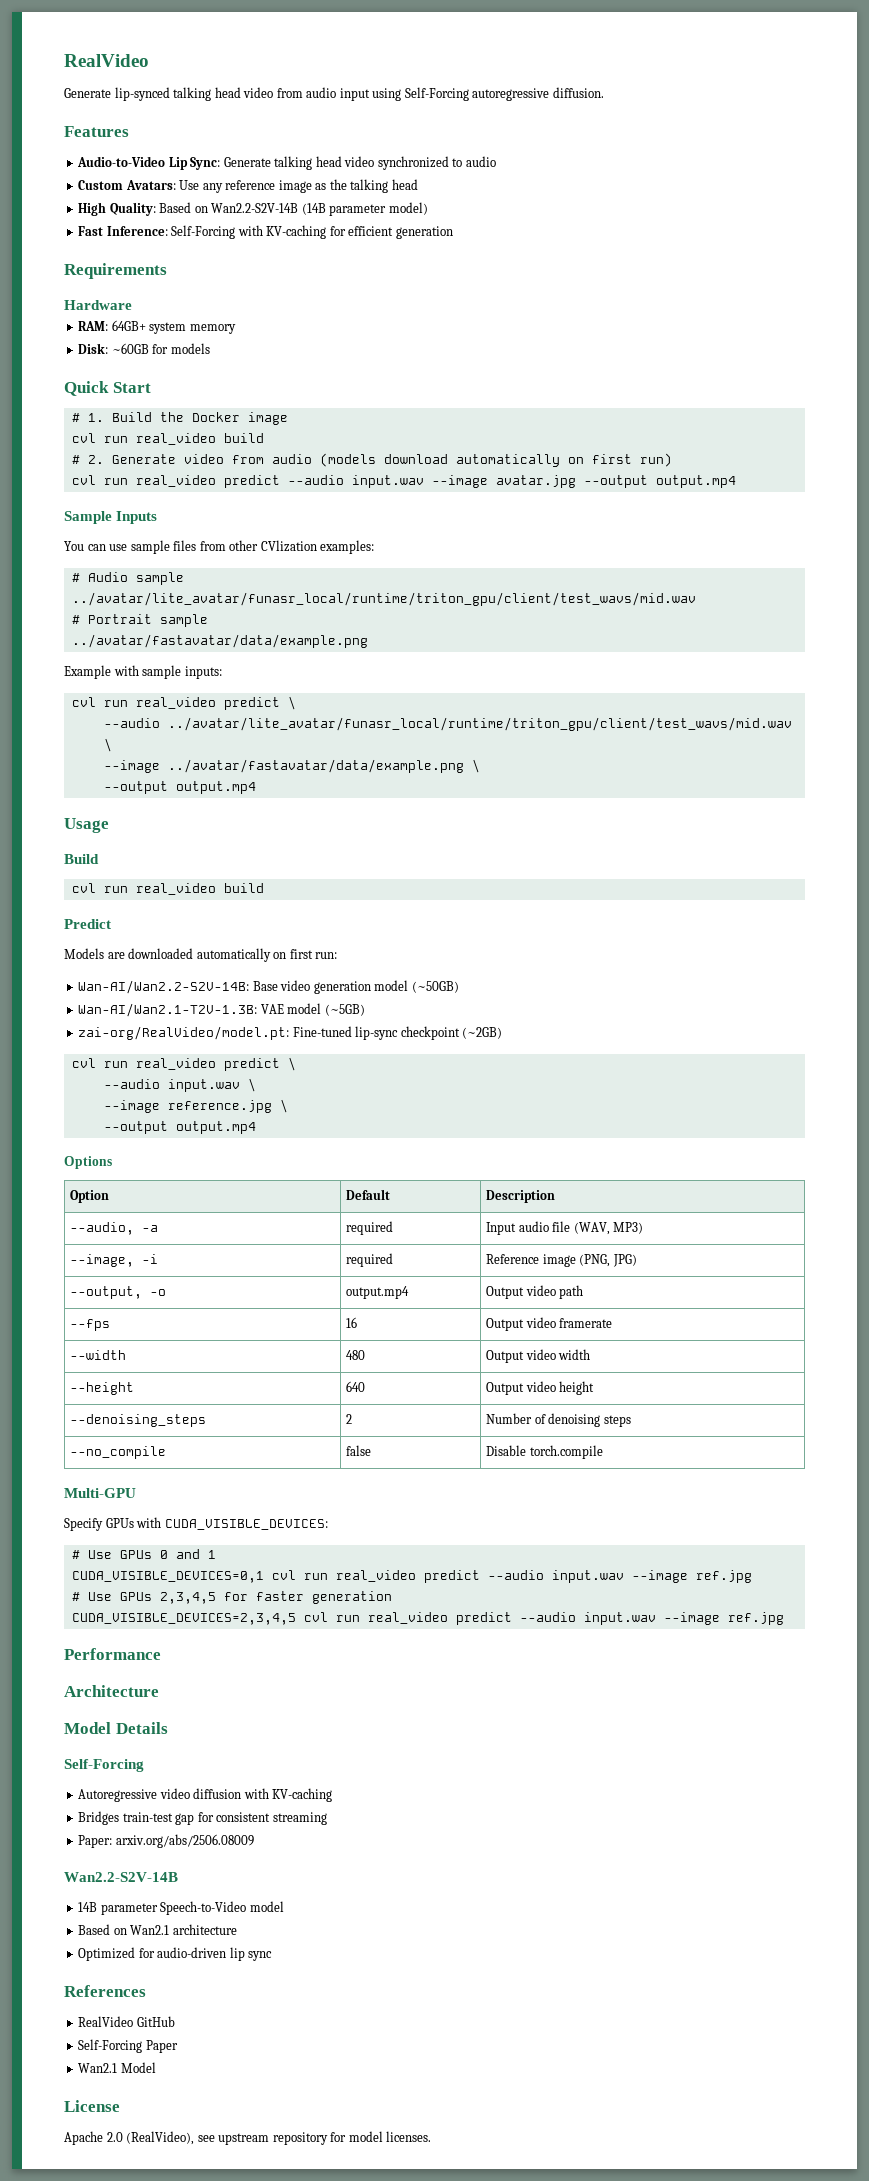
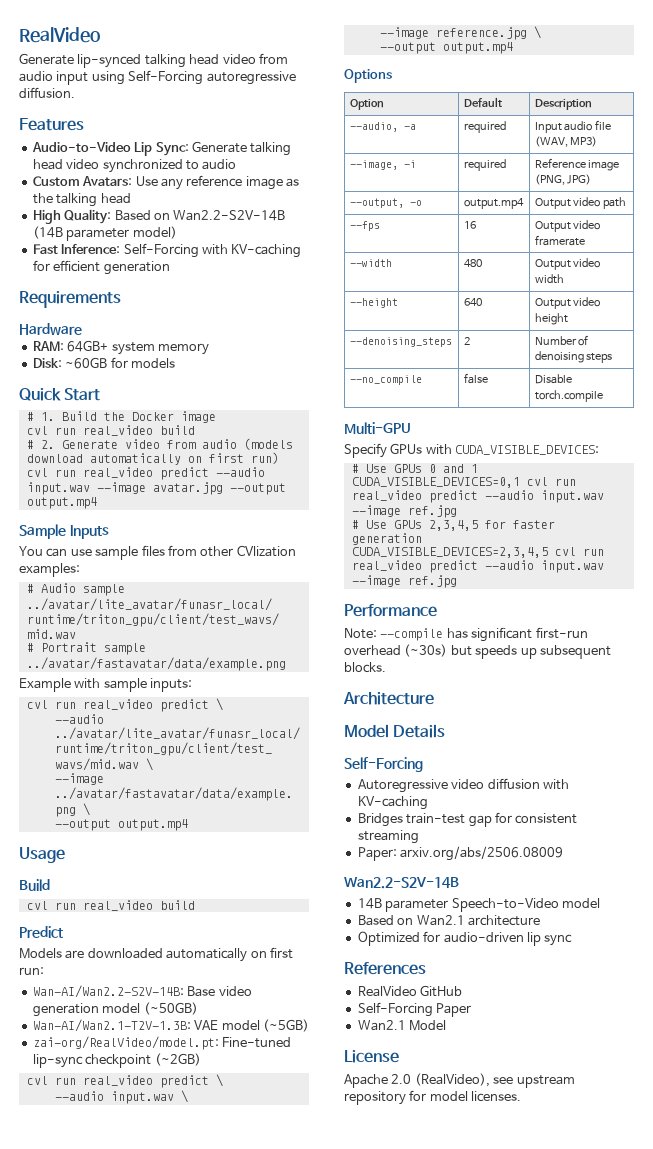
+ Note: --compile has significant first-run overhead (~30s) but speeds up subsequent blocks.

